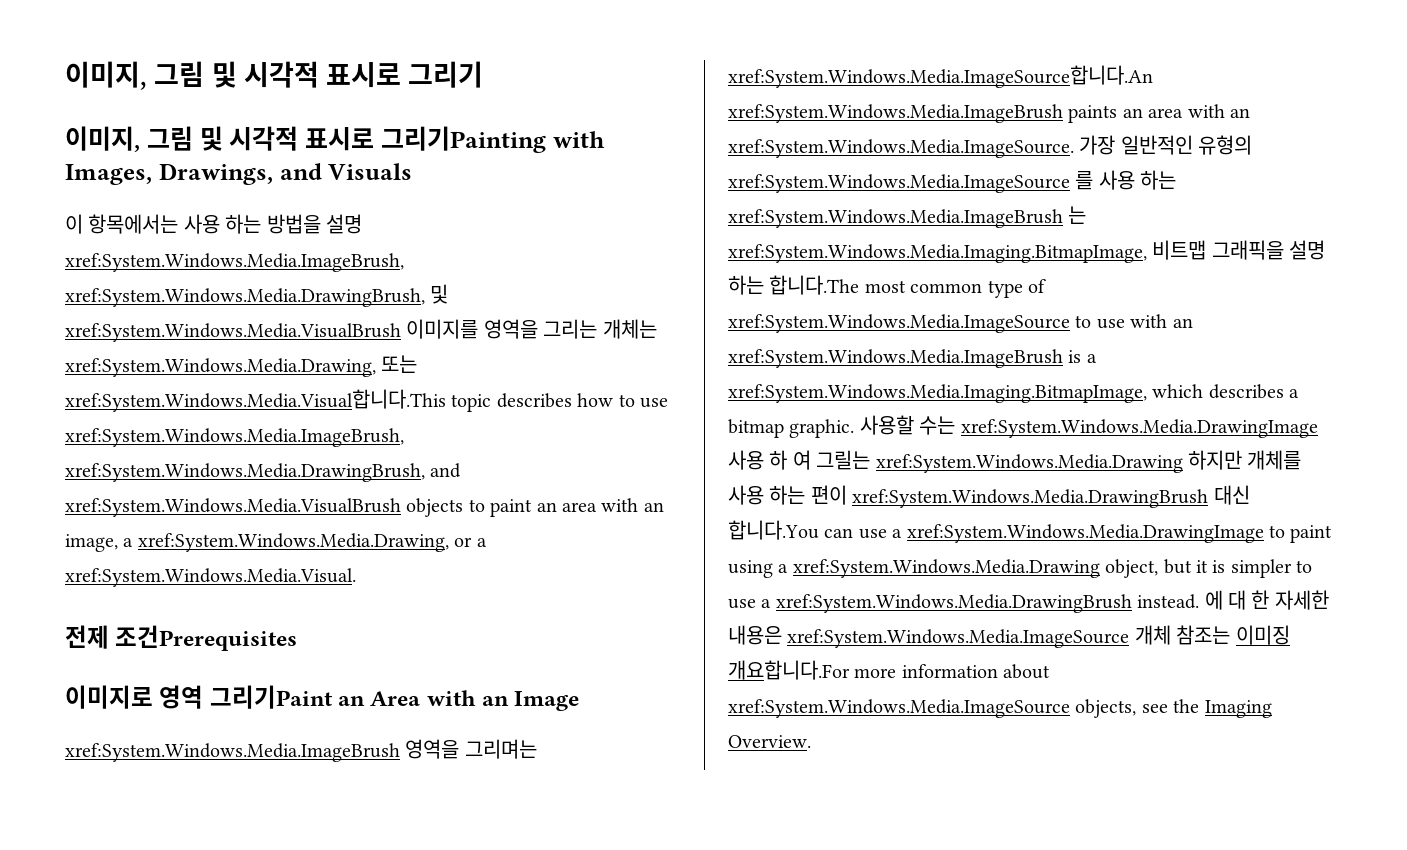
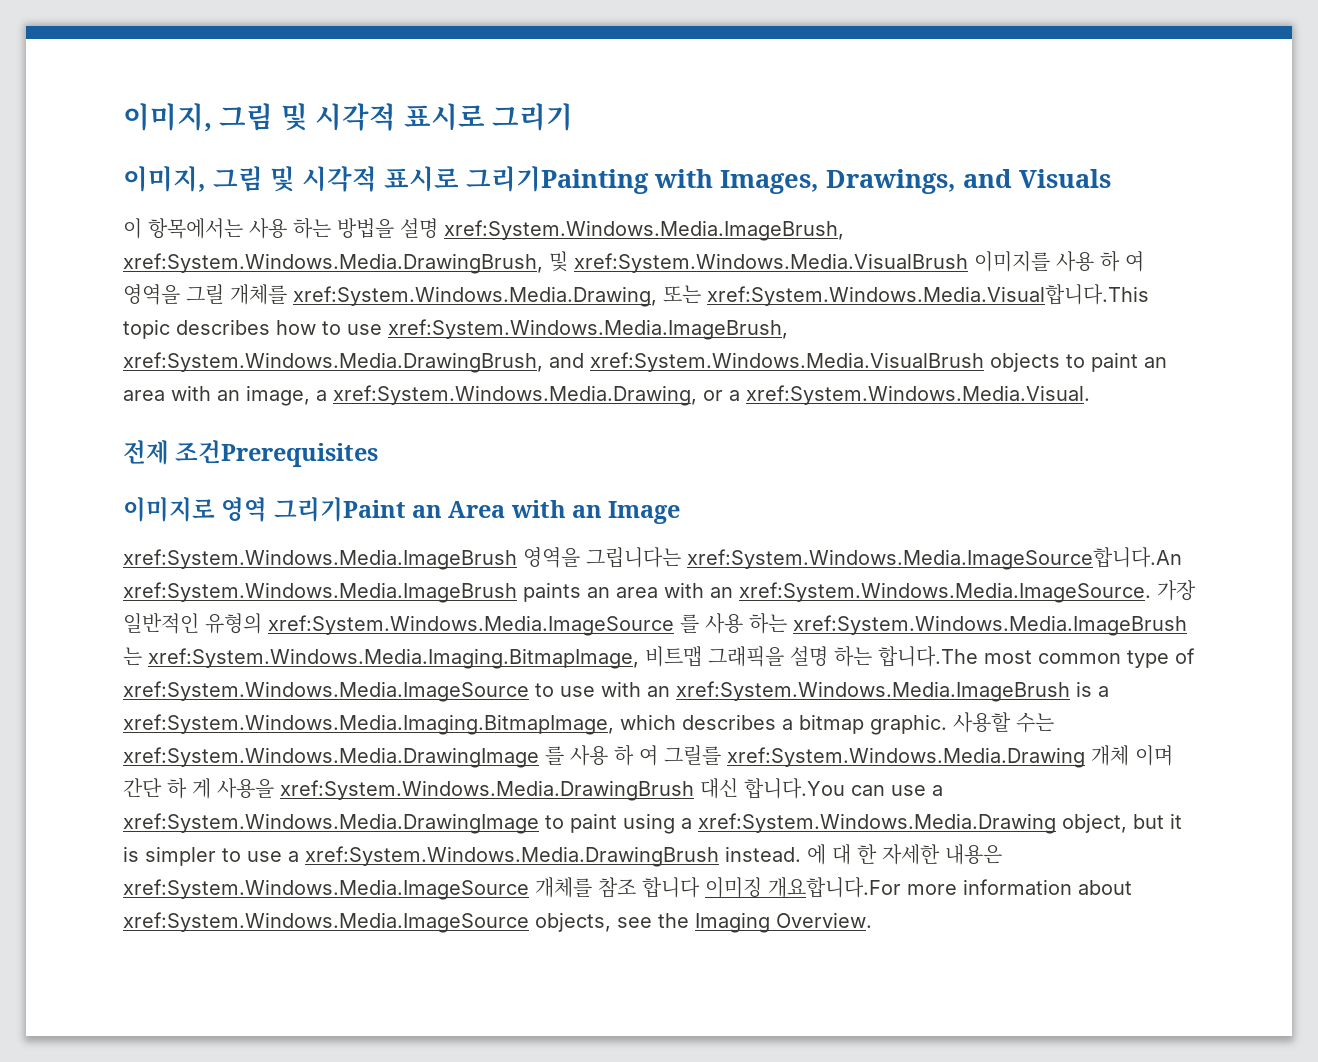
- 이 항목에서는 사용 하는 방법을 설명 xref:System.Windows.Media.ImageBrush, xref:System.Windows.Media.DrawingBrush, 및 xref:System.Windows.Media.VisualBrush 이미지를 영역을 그리는 개체는 xref:System.Windows.Media.Drawing, 또는 xref:System.Windows.Media.Visual합니다.This topic describes how to use xref:System.Windows.Media.ImageBrush, xref:System.Windows.Media.DrawingBrush, and xref:System.Windows.Media.VisualBrush objects to paint an area with an image, a xref:System.Windows.Media.Drawing, or a xref:System.Windows.Media.Visual.
+ 이 항목에서는 사용 하는 방법을 설명 xref:System.Windows.Media.ImageBrush, xref:System.Windows.Media.DrawingBrush, 및 xref:System.Windows.Media.VisualBrush 이미지를 사용 하 여 영역을 그릴 개체를 xref:System.Windows.Media.Drawing, 또는 xref:System.Windows.Media.Visual합니다.This topic describes how to use xref:System.Windows.Media.ImageBrush, xref:System.Windows.Media.DrawingBrush, and xref:System.Windows.Media.VisualBrush objects to paint an area with an image, a xref:System.Windows.Media.Drawing, or a xref:System.Windows.Media.Visual.
- xref:System.Windows.Media.ImageBrush 영역을 그리며는 xref:System.Windows.Media.ImageSource합니다.An xref:System.Windows.Media.ImageBrush paints an area with an xref:System.Windows.Media.ImageSource. 가장 일반적인 유형의 xref:System.Windows.Media.ImageSource 를 사용 하는 xref:System.Windows.Media.ImageBrush 는 xref:System.Windows.Media.Imaging.BitmapImage, 비트맵 그래픽을 설명 하는 합니다.The most common type of xref:System.Windows.Media.ImageSource to use with an xref:System.Windows.Media.ImageBrush is a xref:System.Windows.Media.Imaging.BitmapImage, which describes a bitmap graphic.
+ xref:System.Windows.Media.ImageBrush 영역을 그립니다는 xref:System.Windows.Media.ImageSource합니다.An xref:System.Windows.Media.ImageBrush paints an area with an xref:System.Windows.Media.ImageSource. 가장 일반적인 유형의 xref:System.Windows.Media.ImageSource 를 사용 하는 xref:System.Windows.Media.ImageBrush 는 xref:System.Windows.Media.Imaging.BitmapImage, 비트맵 그래픽을 설명 하는 합니다.The most common type of xref:System.Windows.Media.ImageSource to use with an xref:System.Windows.Media.ImageBrush is a xref:System.Windows.Media.Imaging.BitmapImage, which describes a bitmap graphic.
- 사용할 수는 xref:System.Windows.Media.DrawingImage 사용 하 여 그릴는 xref:System.Windows.Media.Drawing 하지만 개체를 사용 하는 편이 xref:System.Windows.Media.DrawingBrush 대신 합니다.You can use a xref:System.Windows.Media.DrawingImage to paint using a xref:System.Windows.Media.Drawing object, but it is simpler to use a xref:System.Windows.Media.DrawingBrush instead.
+ 사용할 수는 xref:System.Windows.Media.DrawingImage 를 사용 하 여 그릴를 xref:System.Windows.Media.Drawing 개체 이며 간단 하 게 사용을 xref:System.Windows.Media.DrawingBrush 대신 합니다.You can use a xref:System.Windows.Media.DrawingImage to paint using a xref:System.Windows.Media.Drawing object, but it is simpler to use a xref:System.Windows.Media.DrawingBrush instead.
- 에 대 한 자세한 내용은 xref:System.Windows.Media.ImageSource 개체 참조는 이미징 개요합니다.For more information about xref:System.Windows.Media.ImageSource objects, see the Imaging Overview.
+ 에 대 한 자세한 내용은 xref:System.Windows.Media.ImageSource 개체를 참조 합니다 이미징 개요합니다.For more information about xref:System.Windows.Media.ImageSource objects, see the Imaging Overview.

